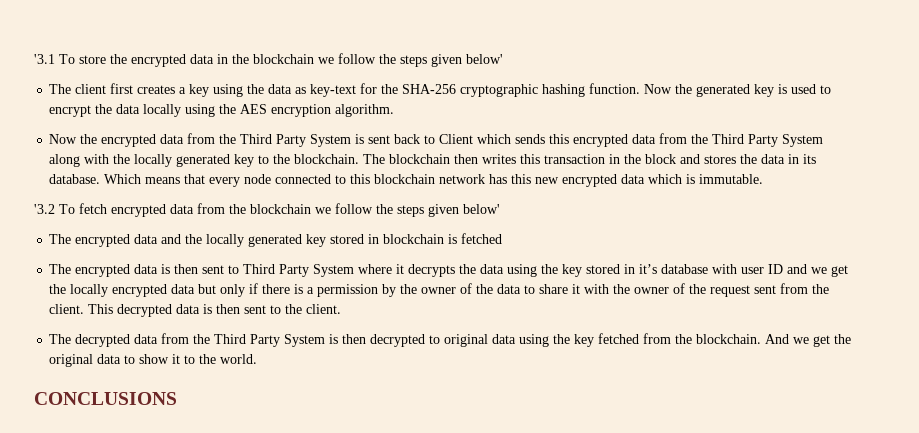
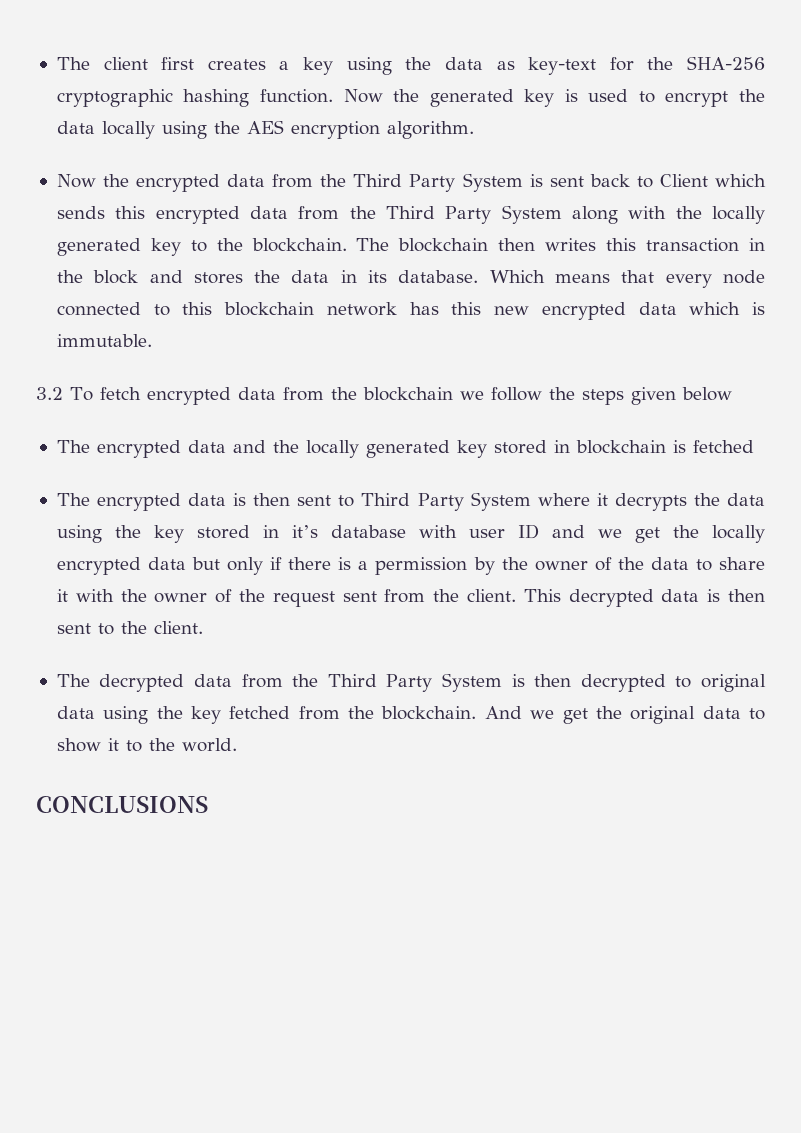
- '3.1 To store the encrypted data in the blockchain we follow the steps given below'
- '3.2 To fetch encrypted data from the blockchain we follow the steps given below'
+ 3.2 To fetch encrypted data from the blockchain we follow the steps given below

